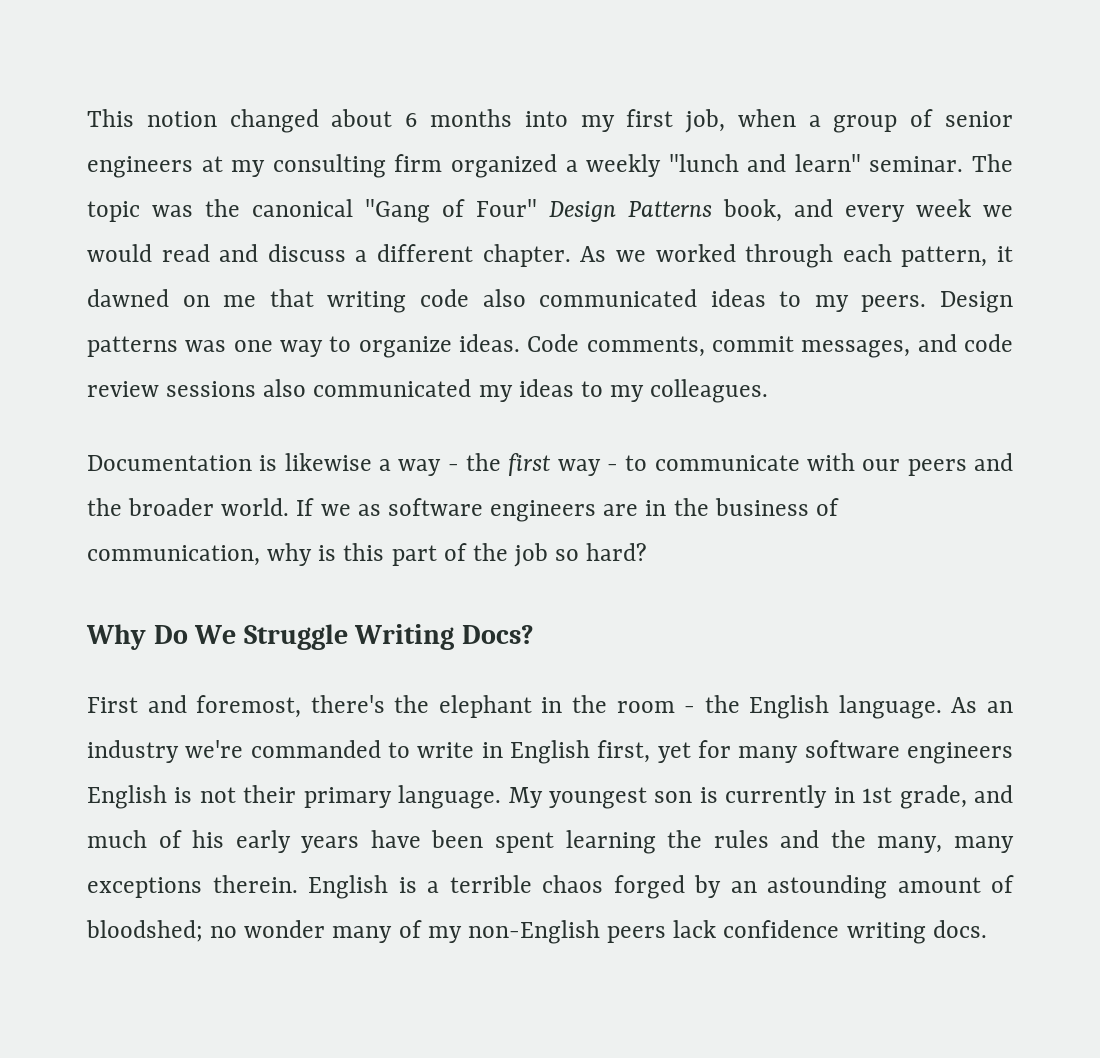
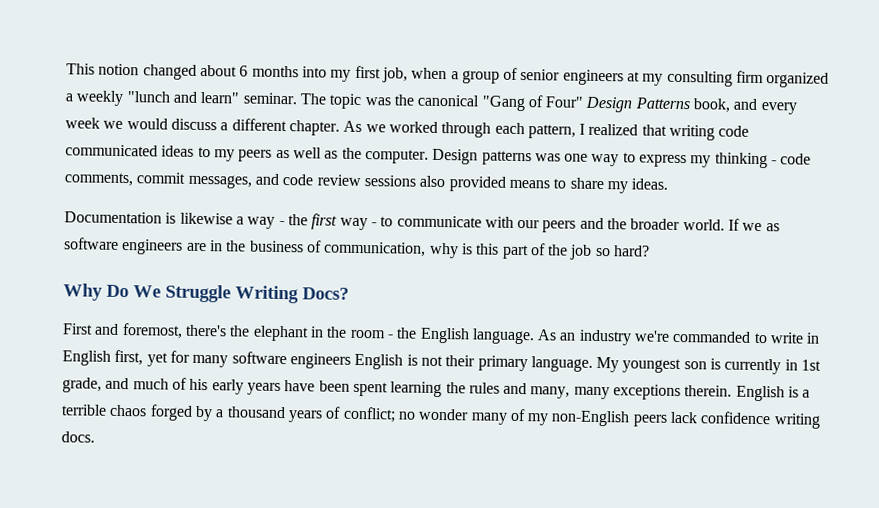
- The topic was the canonical "Gang of Four" Design Patterns book, and every week we would read and discuss a different chapter.
+ The topic was the canonical "Gang of Four" Design Patterns book, and every week we would discuss a different chapter.
- As we worked through each pattern, it dawned on me that writing code also communicated ideas to my peers.
+ As we worked through each pattern, I realized that writing code communicated ideas to my peers as well as the computer.
- Design patterns was one way to organize ideas. Code comments, commit messages, and code review sessions also communicated my ideas to my colleagues.
+ Design patterns was one way to express my thinking - code comments, commit messages, and code review sessions also provided means to share my ideas.
- My youngest son is currently in 1st grade, and much of his early years have been spent learning the rules and the many, many exceptions therein.
+ My youngest son is currently in 1st grade, and much of his early years have been spent learning the rules and many, many exceptions therein.
- English is a terrible chaos forged by an astounding amount of bloodshed; no wonder many of my non-English peers lack confidence writing docs.
+ English is a terrible chaos forged by a thousand years of conflict; no wonder many of my non-English peers lack confidence writing docs.

